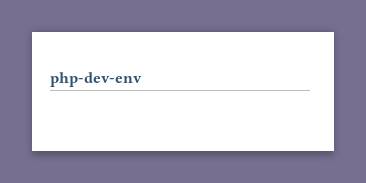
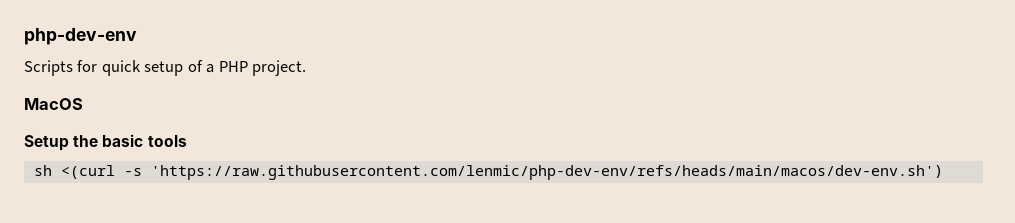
+ Scripts for quick setup of a PHP project.
+ MacOS
+ Setup the basic tools
+ sh <(curl -s 'https://raw.githubusercontent.com/lenmic/php-dev-env/refs/heads/main/macos/dev-env.sh')

